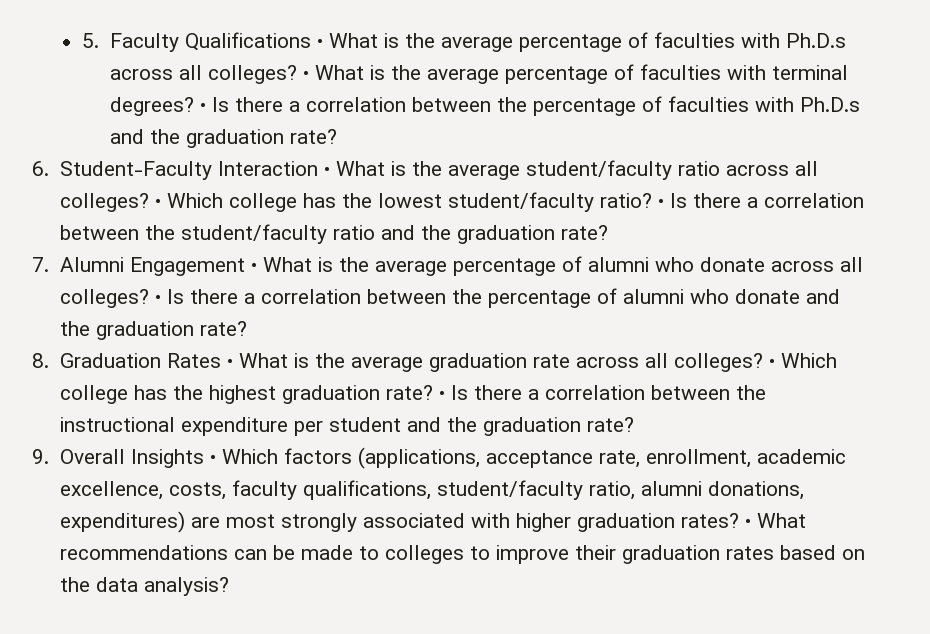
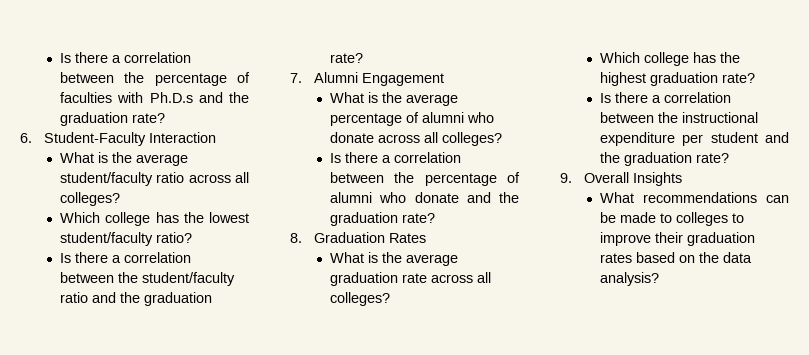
- 5. Faculty Qualifications • What is the average percentage of faculties with Ph.D.s across all colleges? • What is the average percentage of faculties with terminal degrees? • Is there a correlation between the percentage of faculties with Ph.D.s and the graduation rate?
+ Is there a correlation between the percentage of faculties with Ph.D.s and the graduation rate?
- 6. Student-Faculty Interaction • What is the average student/faculty ratio across all colleges? • Which college has the lowest student/faculty ratio? • Is there a correlation between the student/faculty ratio and the graduation rate?
+ 6. Student-Faculty Interaction
+ What is the average student/faculty ratio across all colleges?
+ Which college has the lowest student/faculty ratio?
+ Is there a correlation between the student/faculty ratio and the graduation rate?
- 7. Alumni Engagement • What is the average percentage of alumni who donate across all colleges? • Is there a correlation between the percentage of alumni who donate and the graduation rate?
+ 7. Alumni Engagement
+ What is the average percentage of alumni who donate across all colleges?
+ Is there a correlation between the percentage of alumni who donate and the graduation rate?
- 8. Graduation Rates • What is the average graduation rate across all colleges? • Which college has the highest graduation rate? • Is there a correlation between the instructional expenditure per student and the graduation rate?
+ 8. Graduation Rates
+ What is the average graduation rate across all colleges?
+ Which college has the highest graduation rate?
+ Is there a correlation between the instructional expenditure per student and the graduation rate?
- 9. Overall Insights • Which factors (applications, acceptance rate, enrollment, academic excellence, costs, faculty qualifications, student/faculty ratio, alumni donations, expenditures) are most strongly associated with higher graduation rates? • What recommendations can be made to colleges to improve their graduation rates based on the data analysis?
+ 9. Overall Insights
+ What recommendations can be made to colleges to improve their graduation rates based on the data analysis?

